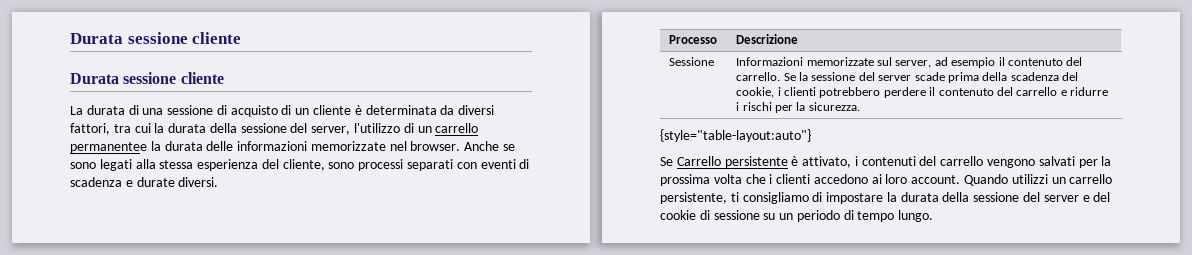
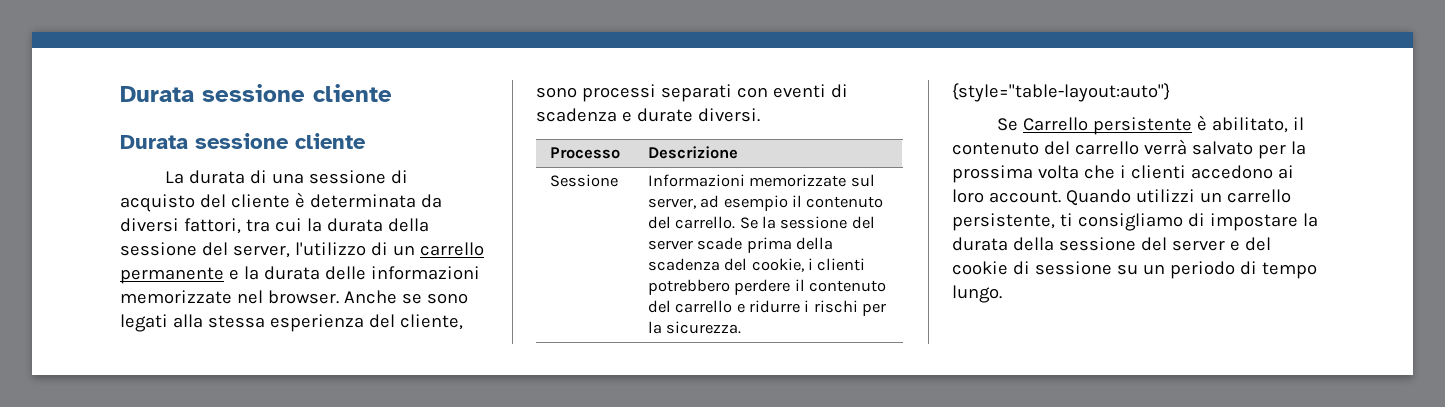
- La durata di una sessione di acquisto di un cliente è determinata da diversi fattori, tra cui la durata della sessione del server, l'utilizzo di un carrello permanentee la durata delle informazioni memorizzate nel browser.
+ La durata di una sessione di acquisto del cliente è determinata da diversi fattori, tra cui la durata della sessione del server, l'utilizzo di un carrello permanente e la durata delle informazioni memorizzate nel browser.
- Se Carrello persistente è attivato, i contenuti del carrello vengono salvati per la prossima volta che i clienti accedono ai loro account.
+ Se Carrello persistente è abilitato, il contenuto del carrello verrà salvato per la prossima volta che i clienti accedono ai loro account.

